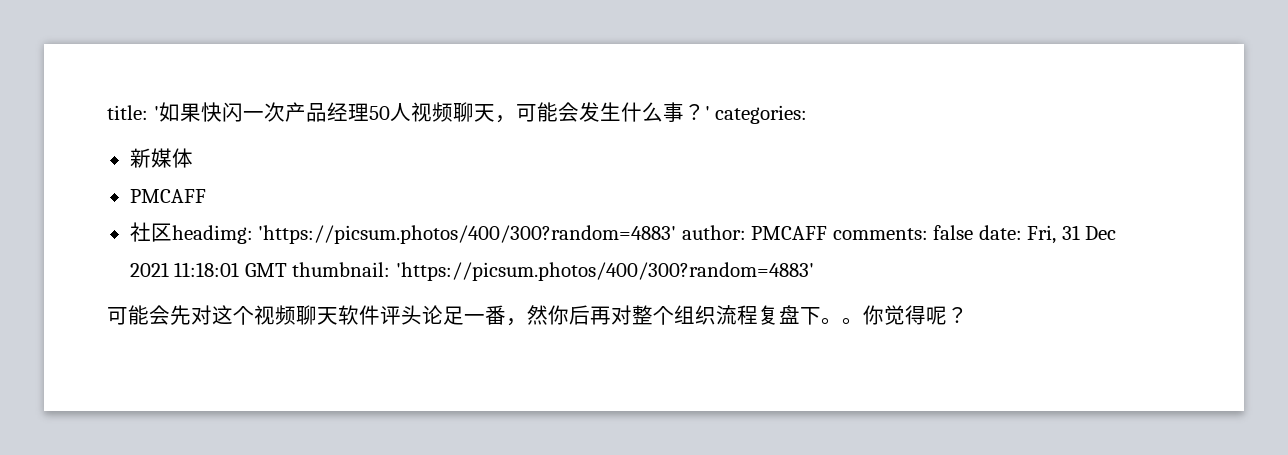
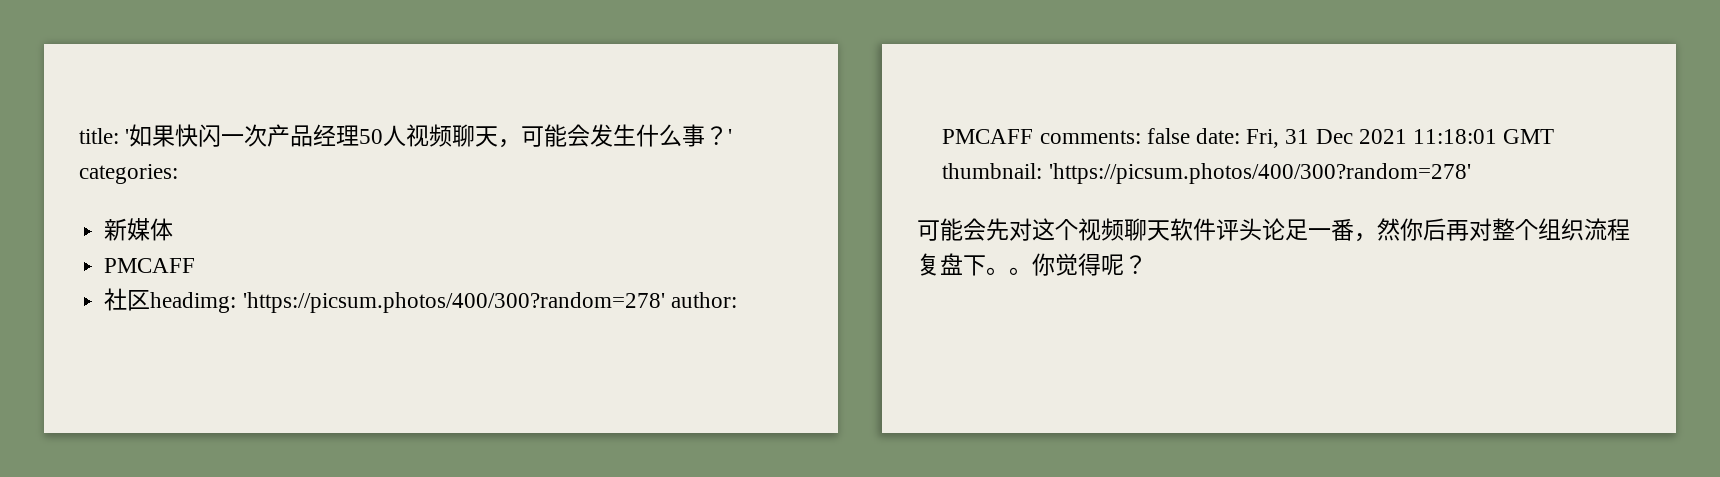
- 社区headimg: 'https://picsum.photos/400/300?random=4883' author: PMCAFF comments: false date: Fri, 31 Dec 2021 11:18:01 GMT thumbnail: 'https://picsum.photos/400/300?random=4883'
+ 社区headimg: 'https://picsum.photos/400/300?random=278' author: PMCAFF comments: false date: Fri, 31 Dec 2021 11:18:01 GMT thumbnail: 'https://picsum.photos/400/300?random=278'

